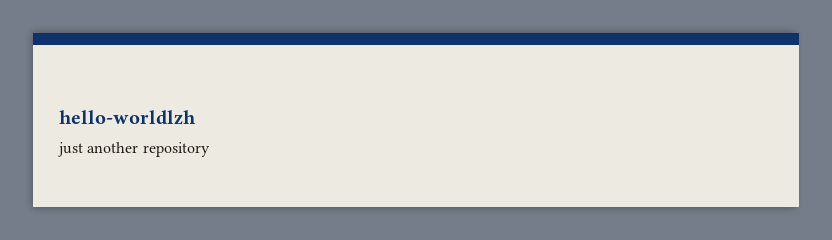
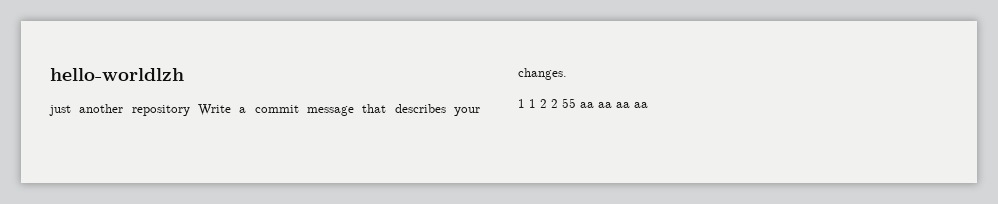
- just another repository
+ just another repository Write a commit message that describes your changes.
+ 1 1 2 2 55 aa aa aa aa

